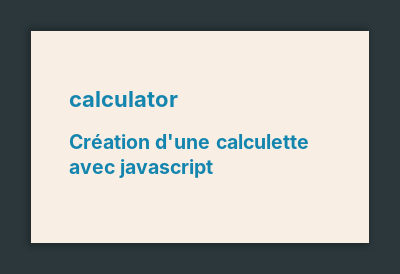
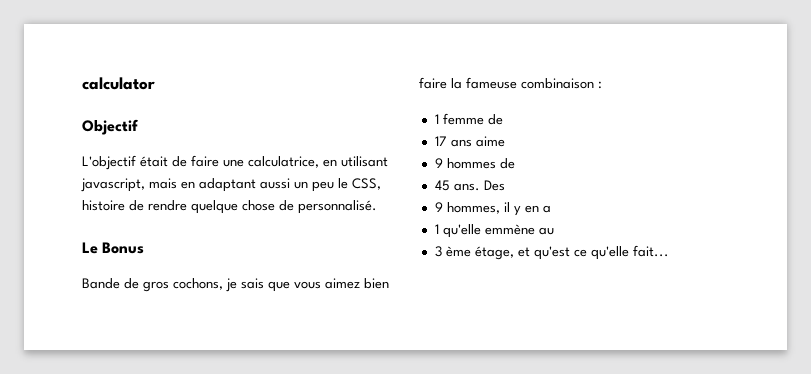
- Création d'une calculette avec javascript
+ Objectif
+ L'objectif était de faire une calculatrice, en utilisant javascript, mais en adaptant aussi un peu le CSS, histoire de rendre quelque chose de personnalisé.
+ Le Bonus
+ Bande de gros cochons, je sais que vous aimez bien faire la fameuse combinaison :
+ 1 femme de
+ 17 ans aime
+ 9 hommes de
+ 45 ans. Des
+ 9 hommes, il y en a
+ 1 qu'elle emmène au
+ 3 ème étage, et qu'est ce qu'elle fait...

